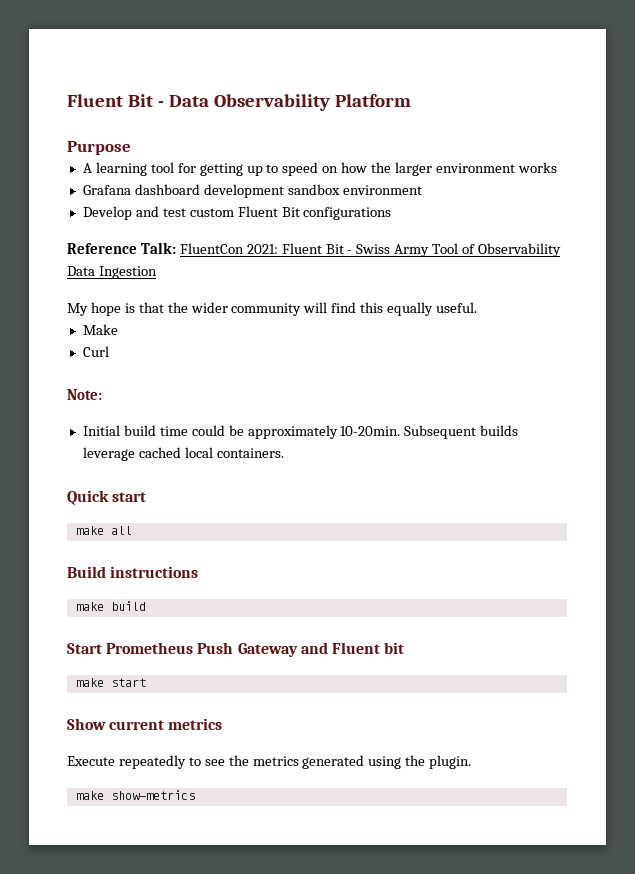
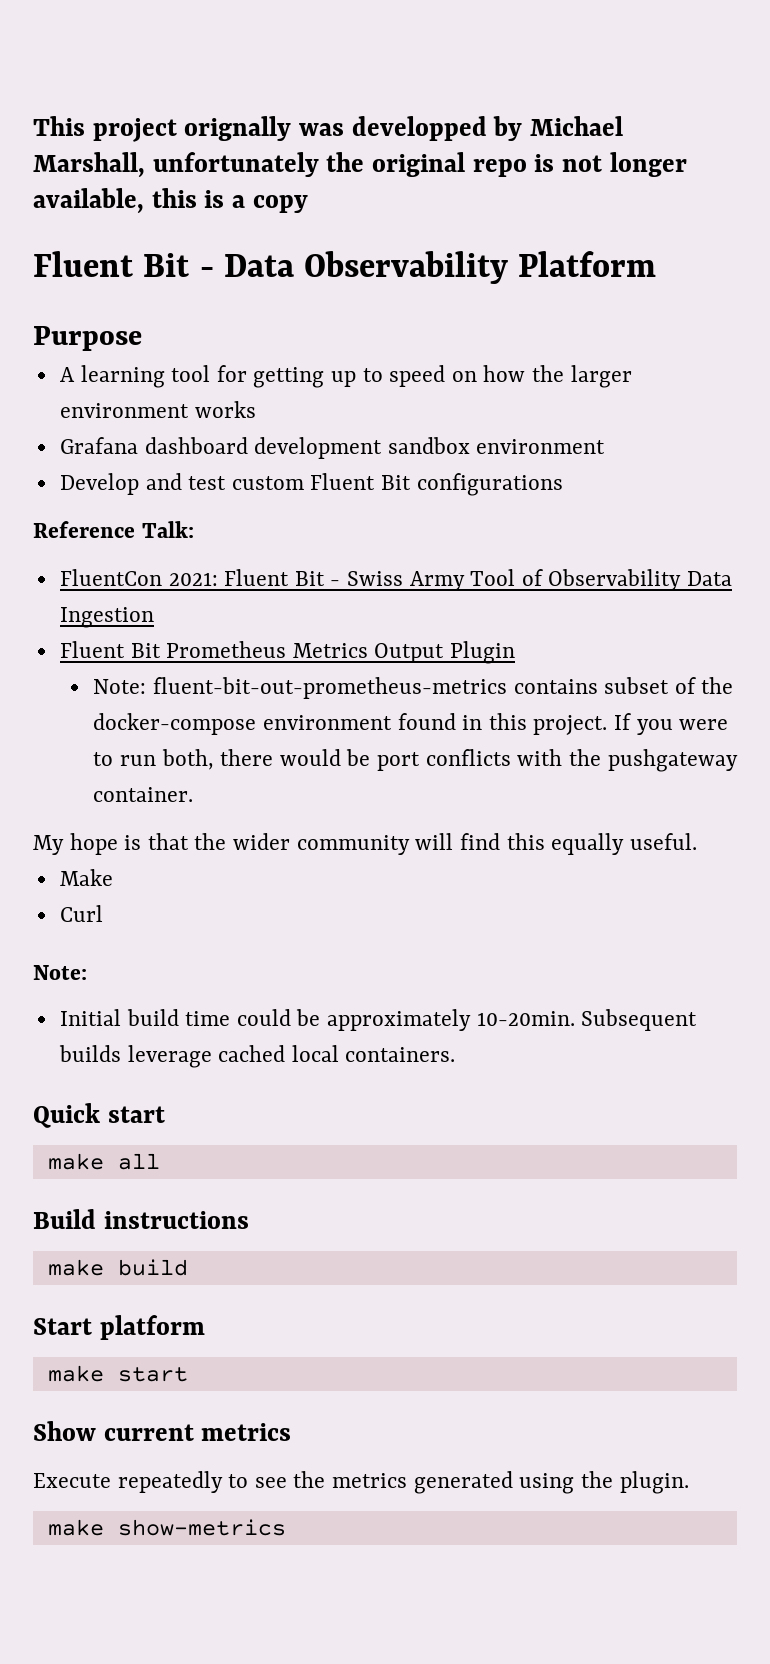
+ This project orignally was developped by Michael Marshall, unfortunately the original repo is not longer available, this is a copy
- Reference Talk: FluentCon 2021: Fluent Bit - Swiss Army Tool of Observability Data Ingestion
+ Reference Talk:
+ FluentCon 2021: Fluent Bit - Swiss Army Tool of Observability Data Ingestion
+ Fluent Bit Prometheus Metrics Output Plugin
+ Note: fluent-bit-out-prometheus-metrics contains subset of the docker-compose environment found in this project. If you were to run both, there would be port conflicts with the pushgateway container.
- Start Prometheus Push Gateway and Fluent bit
+ Start platform

